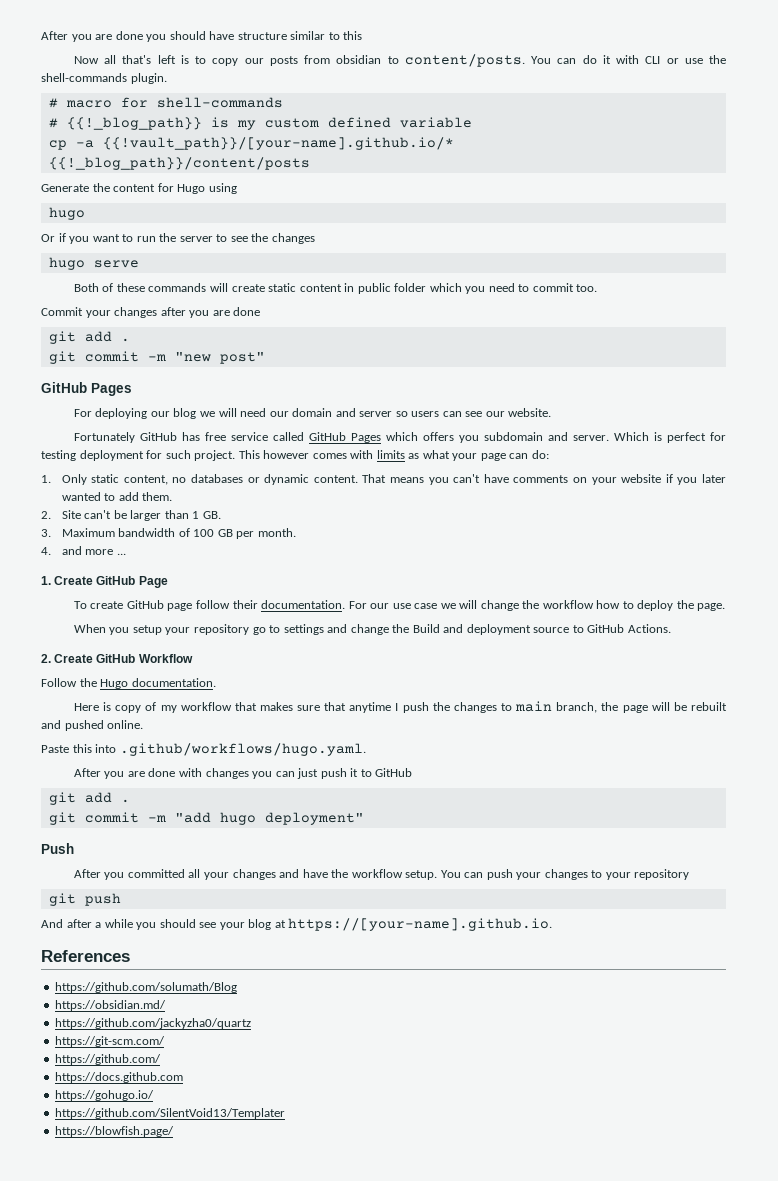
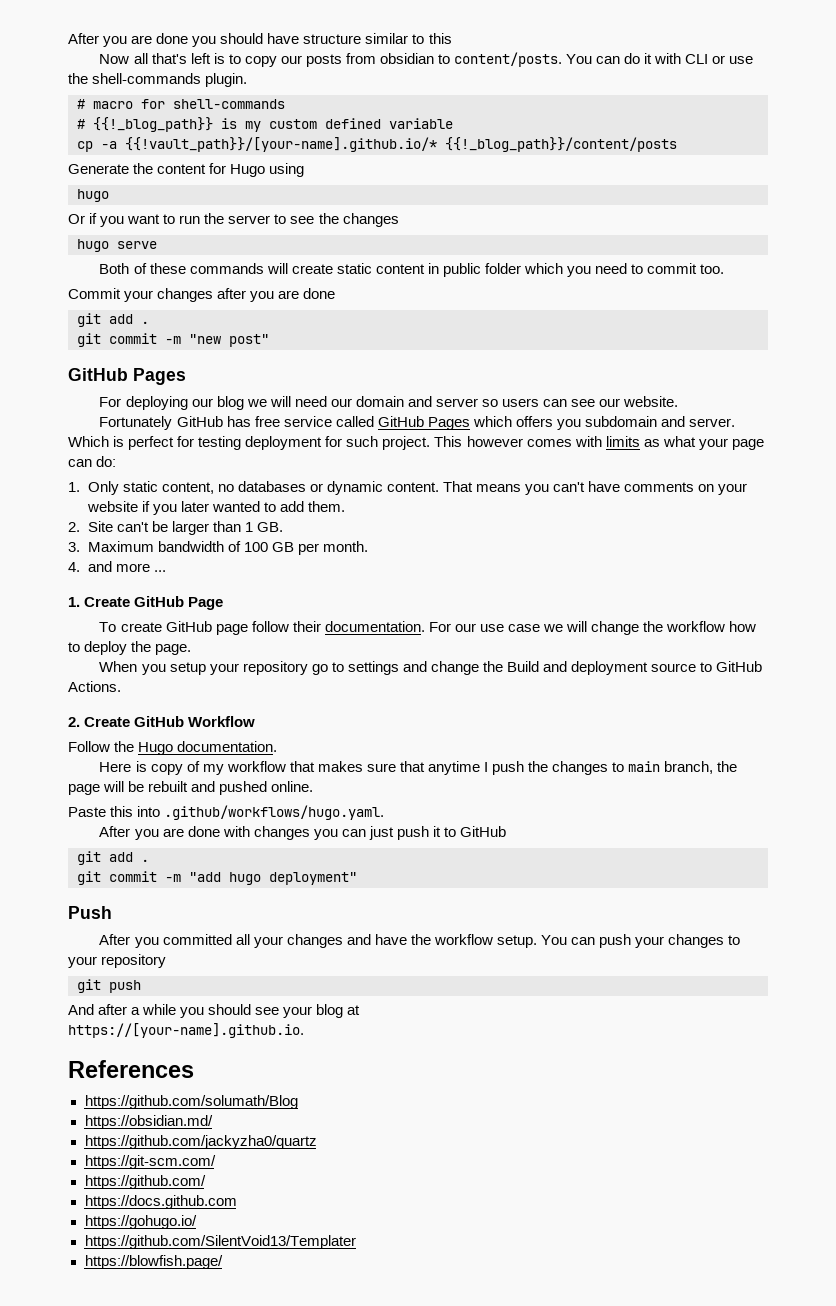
- And after a while you should see your blog at https://[your-name].github.io.
+ And after a while you should see your blog at
+ https://[your-name].github.io.

